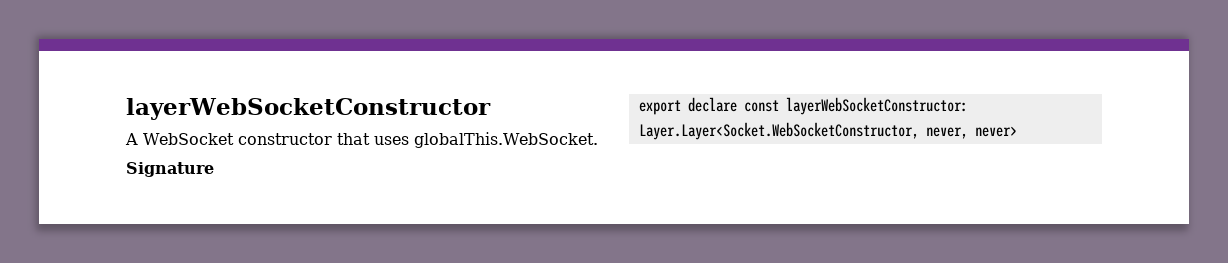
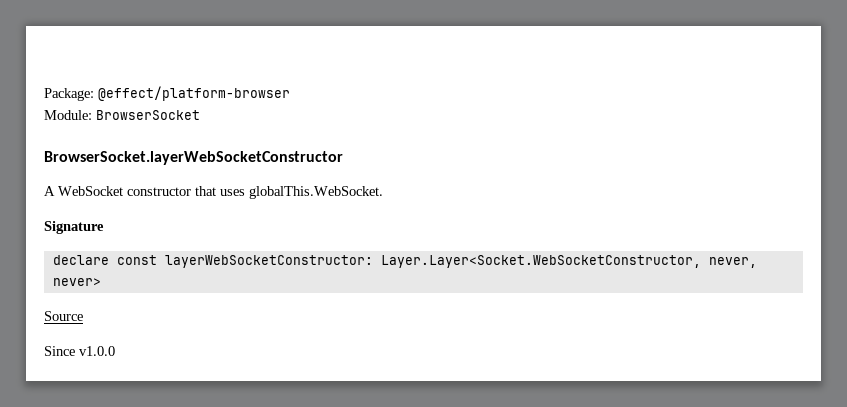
- layerWebSocketConstructor
+ Package: @effect/platform-browser
+ Module: BrowserSocket
+ BrowserSocket.layerWebSocketConstructor
- export declare const layerWebSocketConstructor: Layer.Layer<Socket.WebSocketConstructor, never, never>
+ declare const layerWebSocketConstructor: Layer.Layer<Socket.WebSocketConstructor, never, never>
+ Source
+ Since v1.0.0

